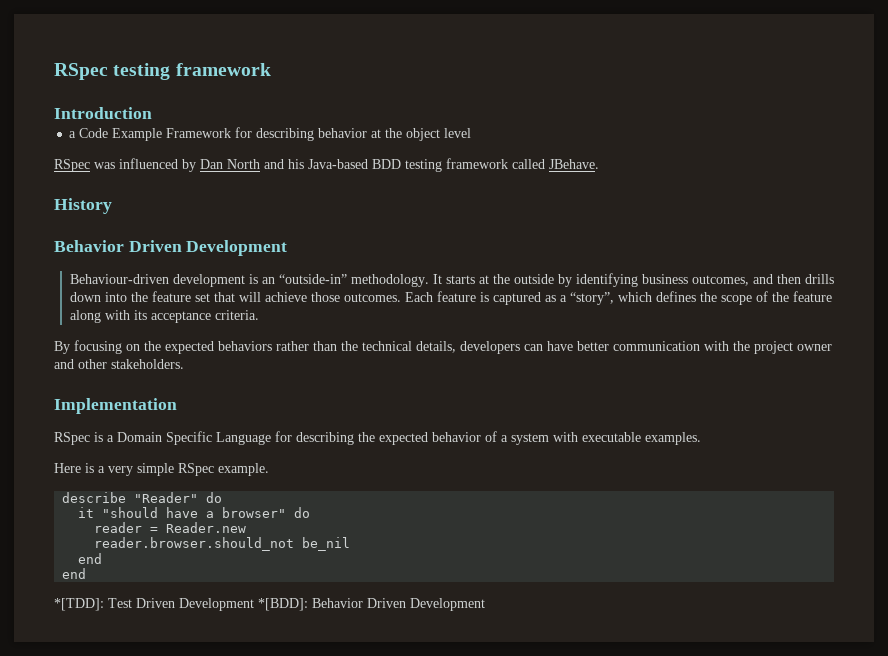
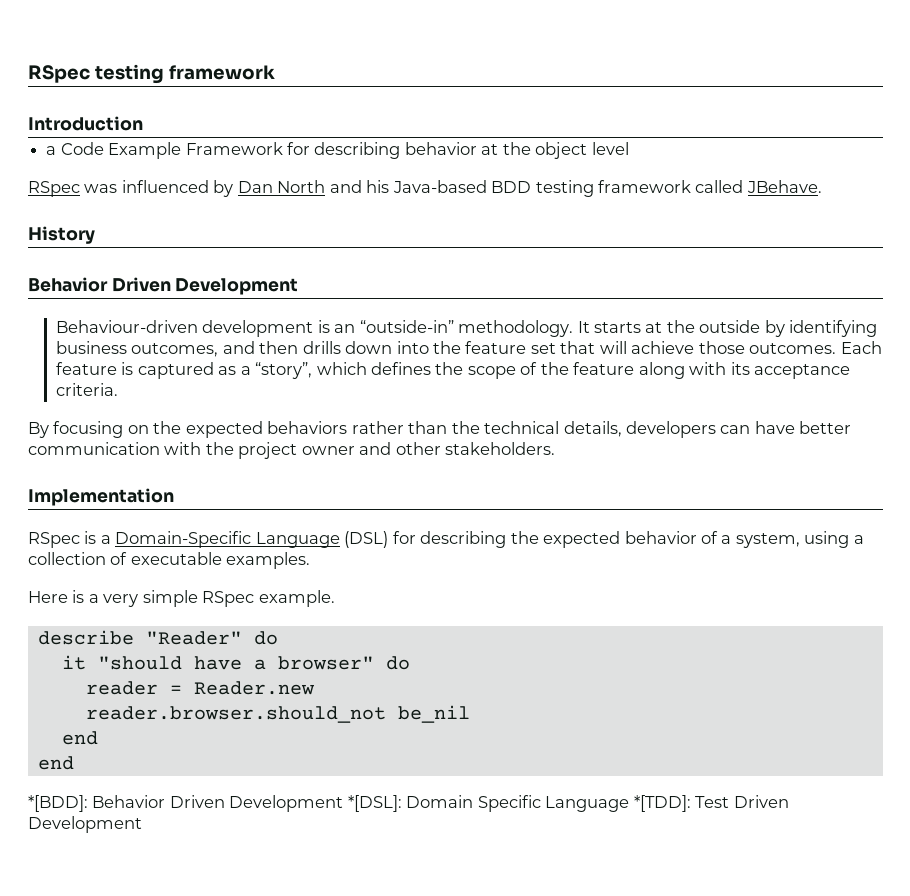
- RSpec is a Domain Specific Language for describing the expected behavior of a system with executable examples.
+ RSpec is a Domain-Specific Language (DSL) for describing the expected behavior of a system, using a collection of executable examples.
- *[TDD]: Test Driven Development *[BDD]: Behavior Driven Development
+ *[BDD]: Behavior Driven Development *[DSL]: Domain Specific Language *[TDD]: Test Driven Development

